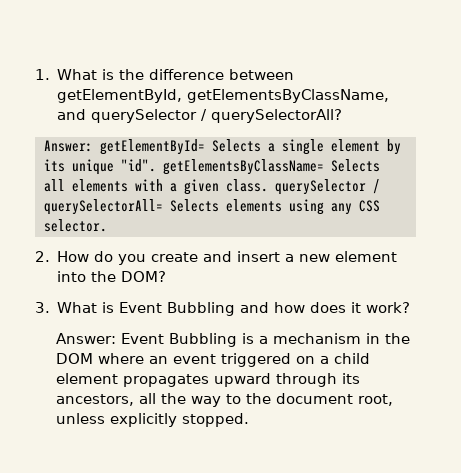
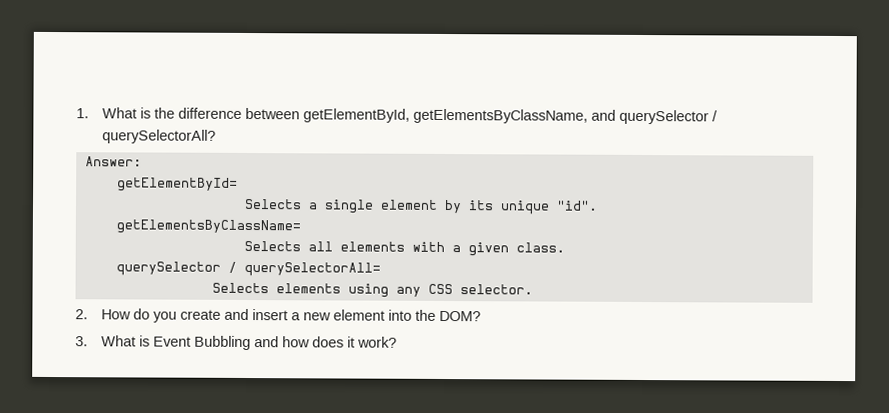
- Answer: getElementById= Selects a single element by its unique "id". getElementsByClassName= Selects all elements with a given class. querySelector / querySelectorAll= Selects elements using any CSS selector.
+ Answer:
+ getElementById=
+ Selects a single element by its unique "id".
+ getElementsByClassName=
+ Selects all elements with a given class.
+ querySelector / querySelectorAll=
+ Selects elements using any CSS selector.
- Answer: Event Bubbling is a mechanism in the DOM where an event triggered on a child element propagates upward through its ancestors, all the way to the document root, unless explicitly stopped.

